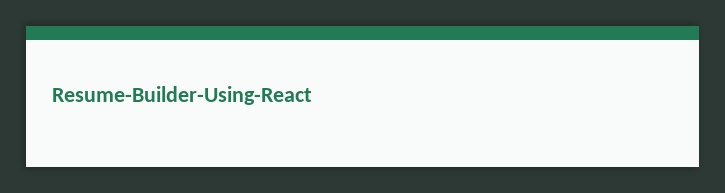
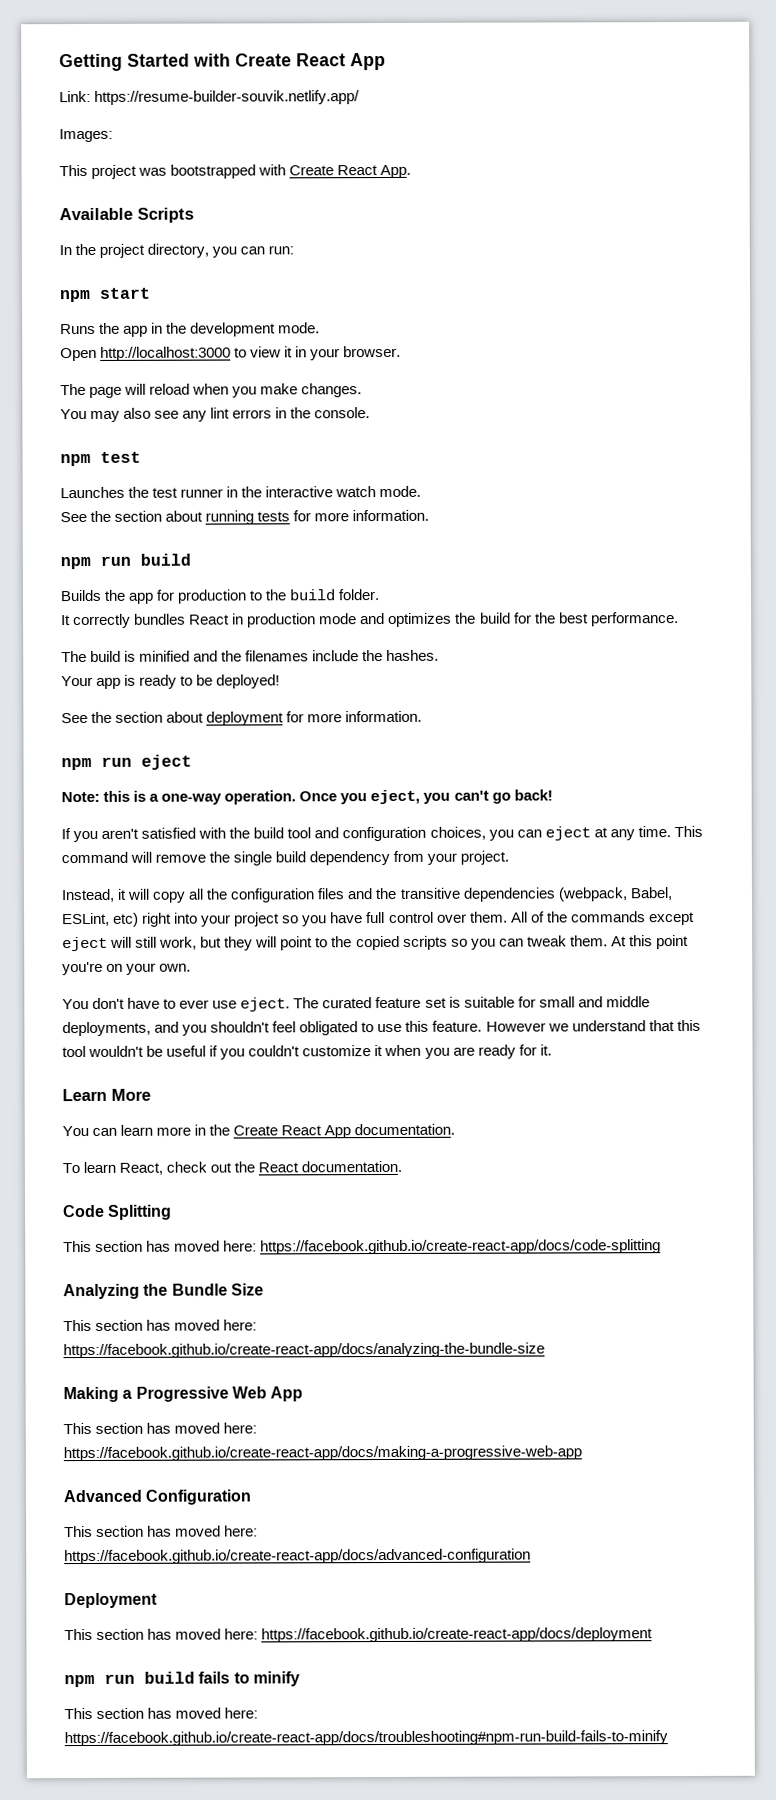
- Resume-Builder-Using-React
+ Getting Started with Create React App
+ Link: https://resume-builder-souvik.netlify.app/
+ Images:
+ This project was bootstrapped with Create React App.
+ Available Scripts
+ In the project directory, you can run:
+ npm start
+ Runs the app in the development mode.
+ Open http://localhost:3000 to view it in your browser.
+ The page will reload when you make changes.
+ You may also see any lint errors in the console.
+ npm test
+ Launches the test runner in the interactive watch mode.
+ See the section about running tests for more information.
+ npm run build
+ Builds the app for production to the build folder.
+ It correctly bundles React in production mode and optimizes the build for the best performance.
+ The build is minified and the filenames include the hashes.
+ Your app is ready to be deployed!
+ See the section about deployment for more information.
+ npm run eject
+ Note: this is a one-way operation. Once you eject, you can't go back!
+ If you aren't satisfied with the build tool and configuration choices, you can eject at any time. This command will remove the single build dependency from your project.
+ Instead, it will copy all the configuration files and the transitive dependencies (webpack, Babel, ESLint, etc) right into your project so you have full control over them. All of the commands except eject will still work, but they will point to the copied scripts so you can tweak them. At this point you're on your own.
+ You don't have to ever use eject. The curated feature set is suitable for small and middle deployments, and you shouldn't feel obligated to use this feature. However we understand that this tool wouldn't be useful if you couldn't customize it when you are ready for it.
+ Learn More
+ You can learn more in the Create React App documentation.
+ To learn React, check out the React documentation.
+ Code Splitting
+ This section has moved here: https://facebook.github.io/create-react-app/docs/code-splitting
+ Analyzing the Bundle Size
+ This section has moved here: https://facebook.github.io/create-react-app/docs/analyzing-the-bundle-size
+ Making a Progressive Web App
+ This section has moved here: https://facebook.github.io/create-react-app/docs/making-a-progressive-web-app
+ Advanced Configuration
+ This section has moved here: https://facebook.github.io/create-react-app/docs/advanced-configuration
+ Deployment
+ This section has moved here: https://facebook.github.io/create-react-app/docs/deployment
+ npm run build fails to minify
+ This section has moved here: https://facebook.github.io/create-react-app/docs/troubleshooting#npm-run-build-fails-to-minify

